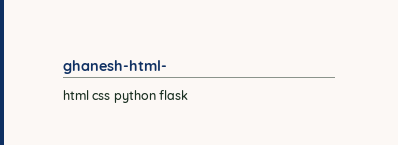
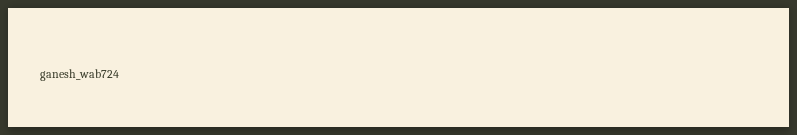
- ghanesh-html-
- html css python flask
+ ganesh_wab724

